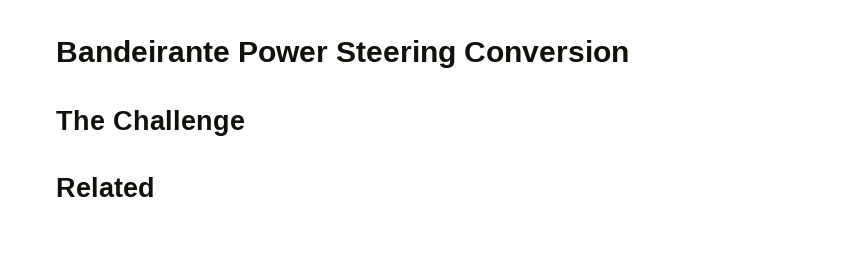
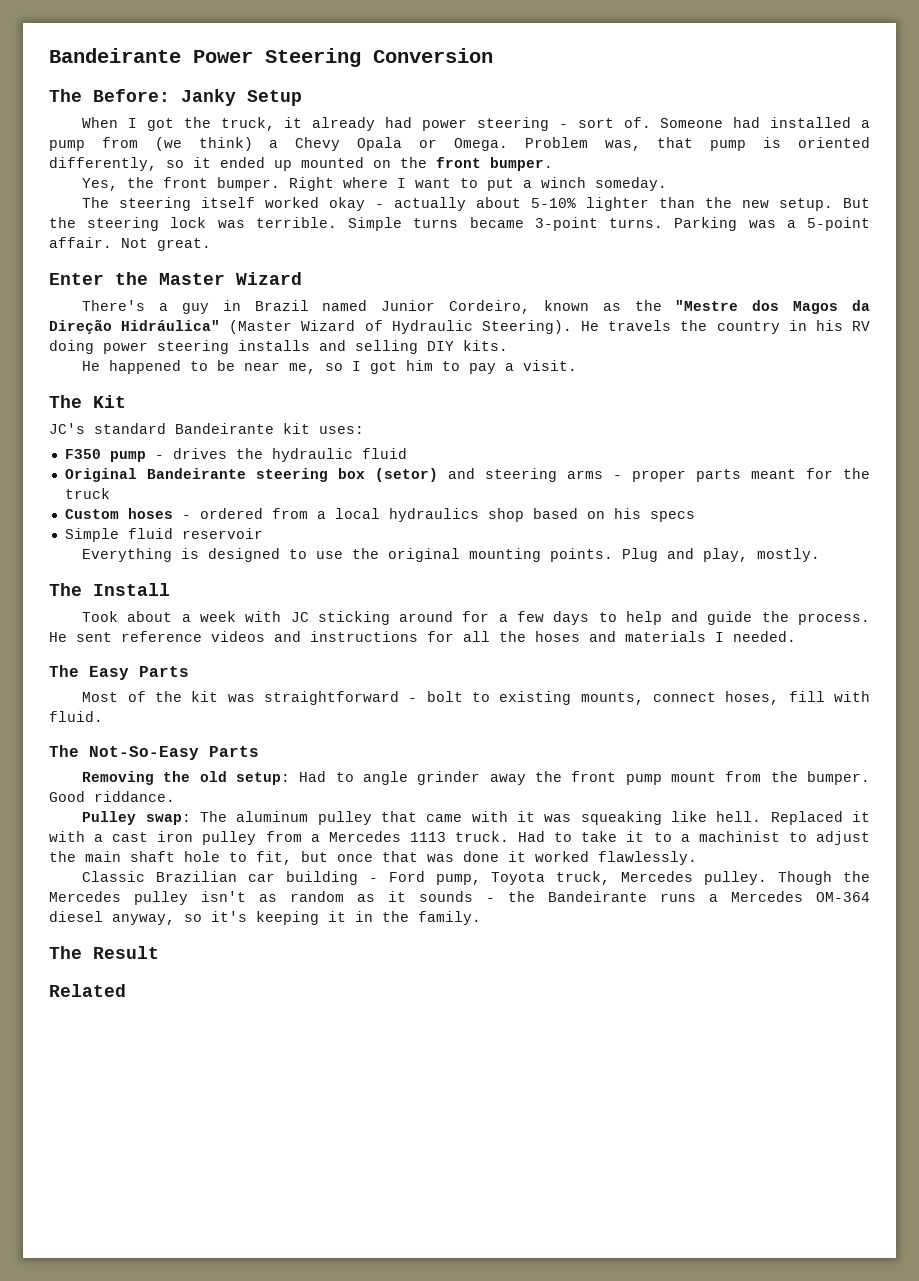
- The Challenge
+ The Before: Janky Setup
+ When I got the truck, it already had power steering - sort of. Someone had installed a pump from (we think) a Chevy Opala or Omega. Problem was, that pump is oriented differently, so it ended up mounted on the front bumper.
+ Yes, the front bumper. Right where I want to put a winch someday.
+ The steering itself worked okay - actually about 5-10% lighter than the new setup. But the steering lock was terrible. Simple turns became 3-point turns. Parking was a 5-point affair. Not great.
+ Enter the Master Wizard
+ There's a guy in Brazil named Junior Cordeiro, known as the "Mestre dos Magos da Direção Hidráulica" (Master Wizard of Hydraulic Steering). He travels the country in his RV doing power steering installs and selling DIY kits.
+ He happened to be near me, so I got him to pay a visit.
+ The Kit
+ JC's standard Bandeirante kit uses:
+ F350 pump - drives the hydraulic fluid
+ Original Bandeirante steering box (setor) and steering arms - proper parts meant for the truck
+ Custom hoses - ordered from a local hydraulics shop based on his specs
+ Simple fluid reservoir
+ Everything is designed to use the original mounting points. Plug and play, mostly.
+ The Install
+ Took about a week with JC sticking around for a few days to help and guide the process. He sent reference videos and instructions for all the hoses and materials I needed.
+ The Easy Parts
+ Most of the kit was straightforward - bolt to existing mounts, connect hoses, fill with fluid.
+ The Not-So-Easy Parts
+ Removing the old setup: Had to angle grinder away the front pump mount from the bumper. Good riddance.
+ Pulley swap: The aluminum pulley that came with it was squeaking like hell. Replaced it with a cast iron pulley from a Mercedes 1113 truck. Had to take it to a machinist to adjust the main shaft hole to fit, but once that was done it worked flawlessly.
+ Classic Brazilian car building - Ford pump, Toyota truck, Mercedes pulley. Though the Mercedes pulley isn't as random as it sounds - the Bandeirante runs a Mercedes OM-364 diesel anyway, so it's keeping it in the family.
+ The Result

